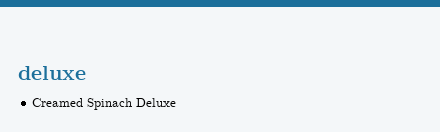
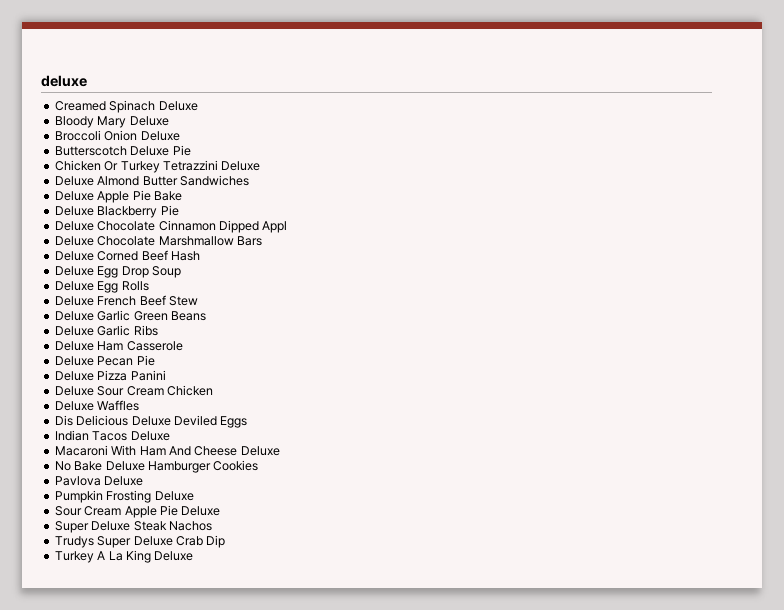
+ Bloody Mary Deluxe
+ Broccoli Onion Deluxe
+ Butterscotch Deluxe Pie
+ Chicken Or Turkey Tetrazzini Deluxe
+ Deluxe Almond Butter Sandwiches
+ Deluxe Apple Pie Bake
+ Deluxe Blackberry Pie
+ Deluxe Chocolate Cinnamon Dipped Appl
+ Deluxe Chocolate Marshmallow Bars
+ Deluxe Corned Beef Hash
+ Deluxe Egg Drop Soup
+ Deluxe Egg Rolls
+ Deluxe French Beef Stew
+ Deluxe Garlic Green Beans
+ Deluxe Garlic Ribs
+ Deluxe Ham Casserole
+ Deluxe Pecan Pie
+ Deluxe Pizza Panini
+ Deluxe Sour Cream Chicken
+ Deluxe Waffles
+ Dis Delicious Deluxe Deviled Eggs
+ Indian Tacos Deluxe
+ Macaroni With Ham And Cheese Deluxe
+ No Bake Deluxe Hamburger Cookies
+ Pavlova Deluxe
+ Pumpkin Frosting Deluxe
+ Sour Cream Apple Pie Deluxe
+ Super Deluxe Steak Nachos
+ Trudys Super Deluxe Crab Dip
+ Turkey A La King Deluxe

